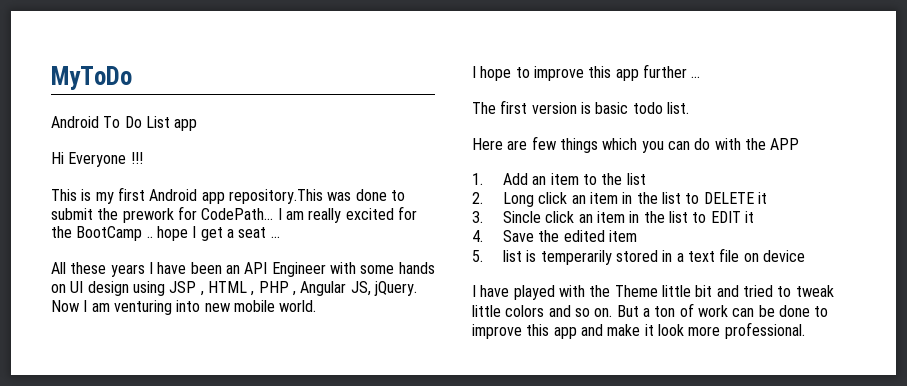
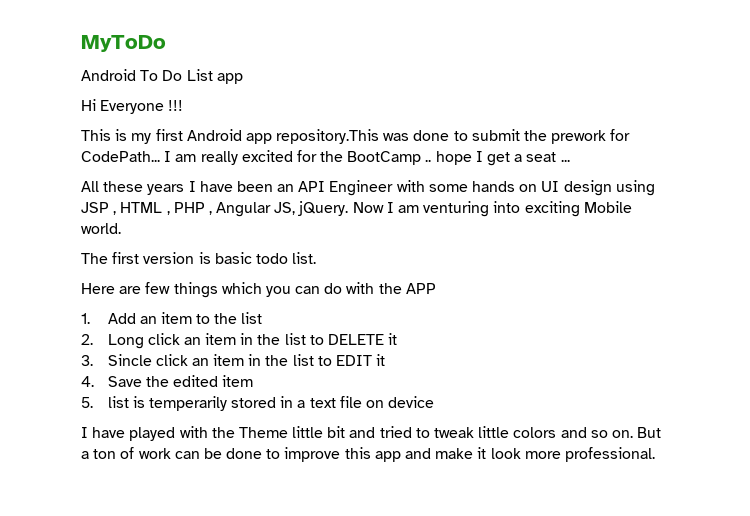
- Now I am venturing into new mobile world.
+ Now I am venturing into exciting Mobile world.
- I hope to improve this app further ...

